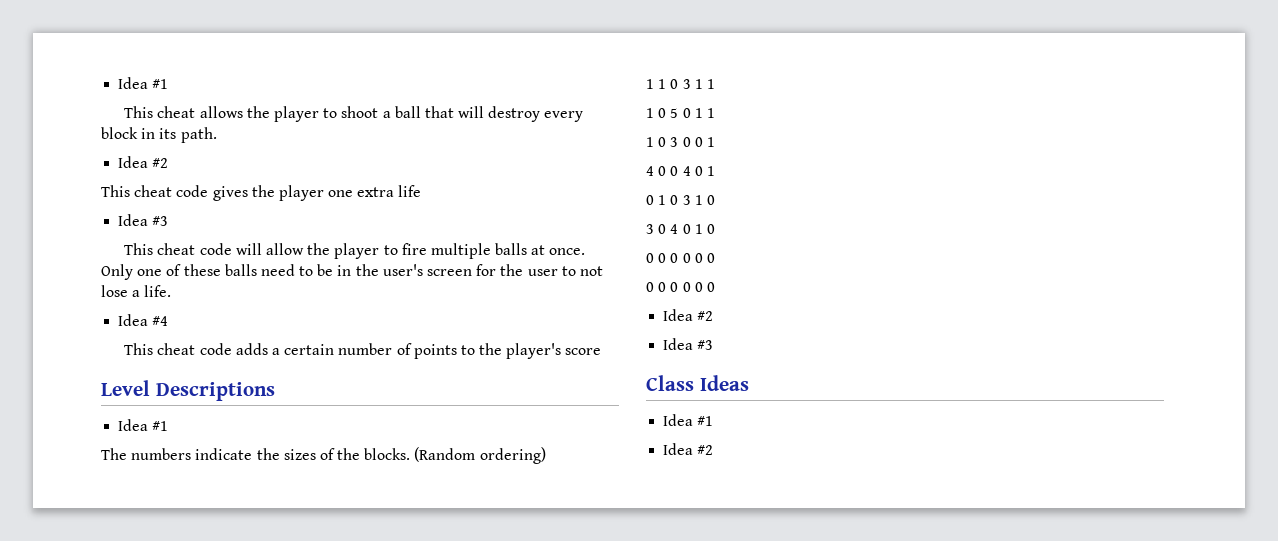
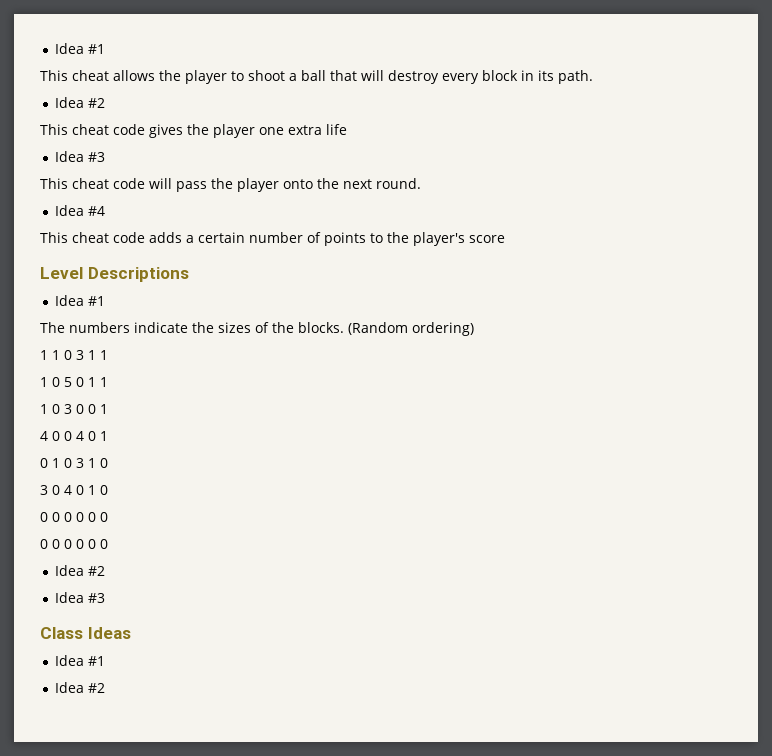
- This cheat code will allow the player to fire multiple balls at once. Only one of these balls need to be in the user's screen for the user to not lose a life.
+ This cheat code will pass the player onto the next round.

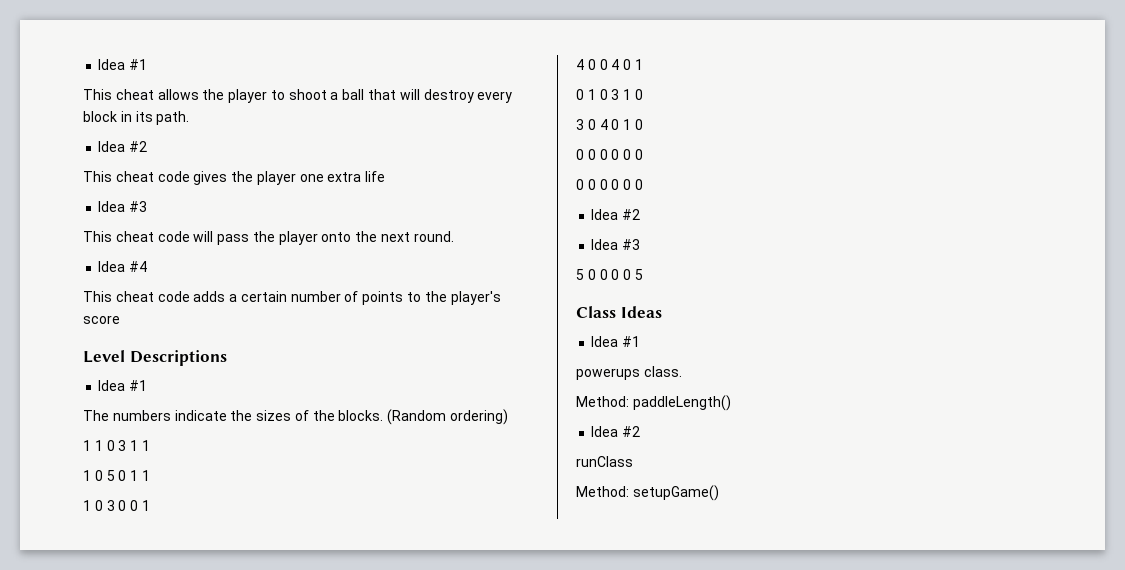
+ 5 0 0 0 0 5
  Class Ideas
  Idea #1
+ powerups class.
+ Method: paddleLength()
  Idea #2
+ runClass
+ Method: setupGame()

